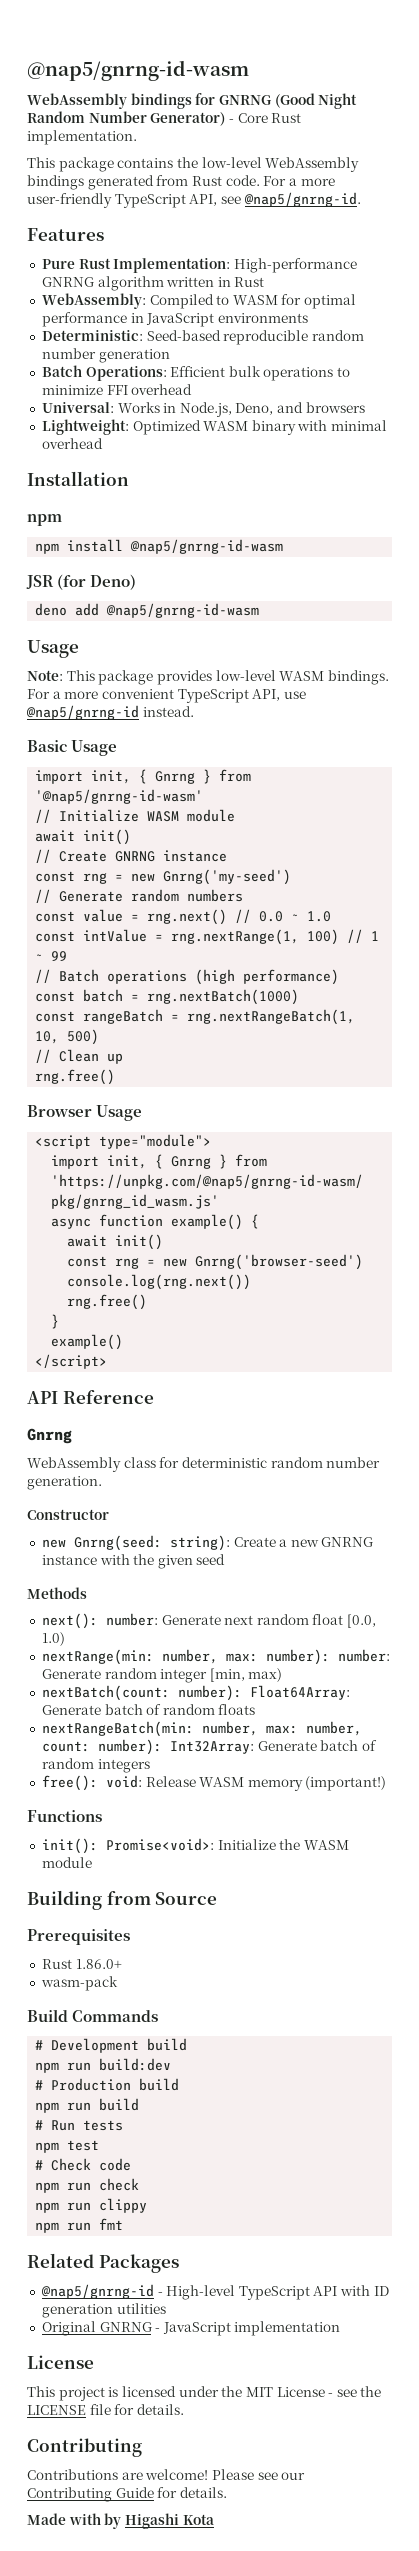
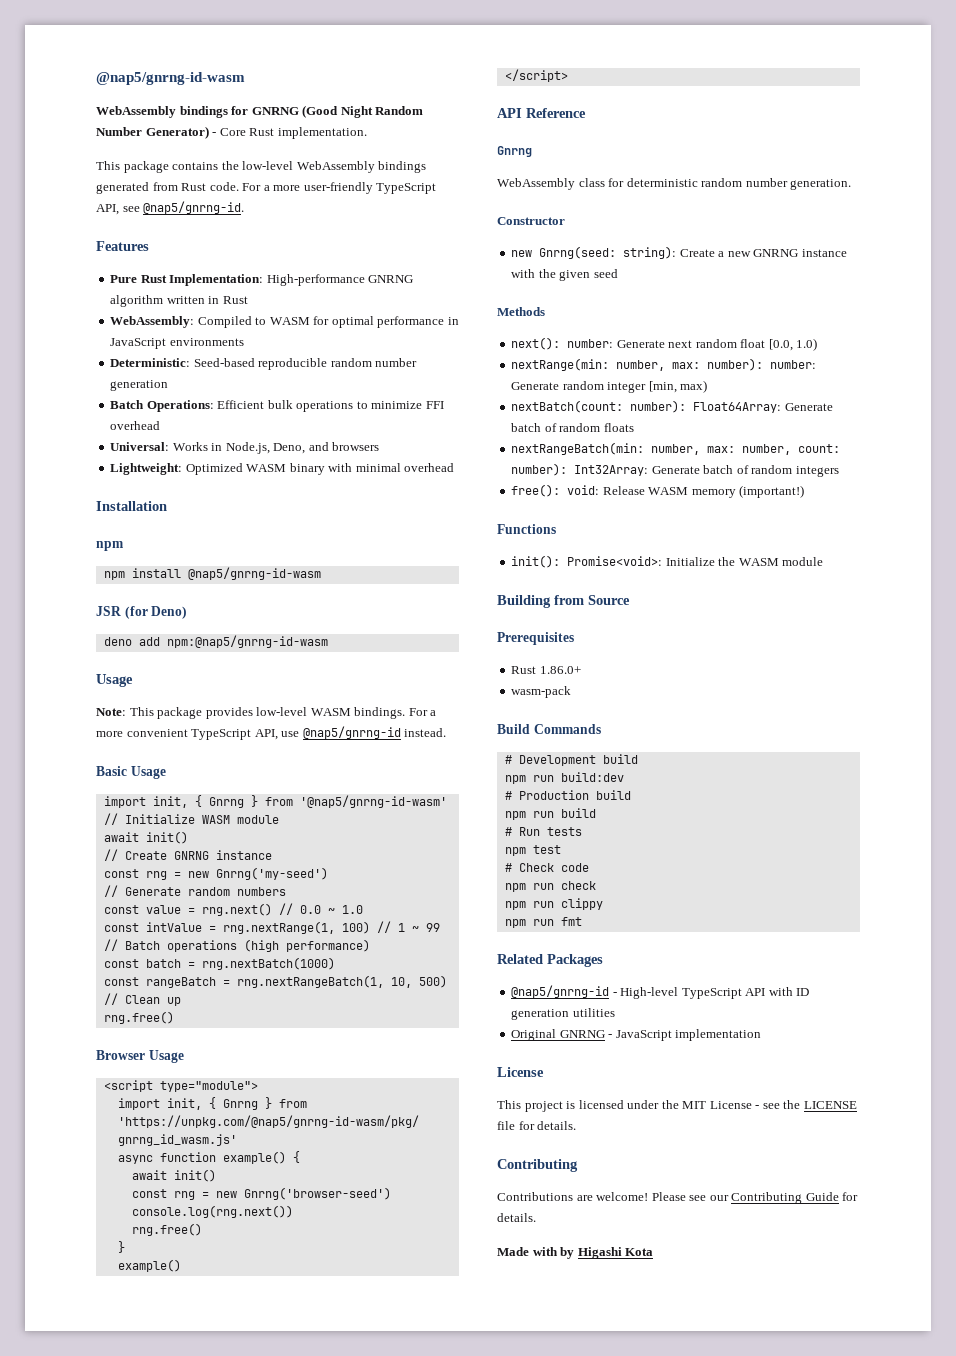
- deno add @nap5/gnrng-id-wasm
+ deno add npm:@nap5/gnrng-id-wasm

